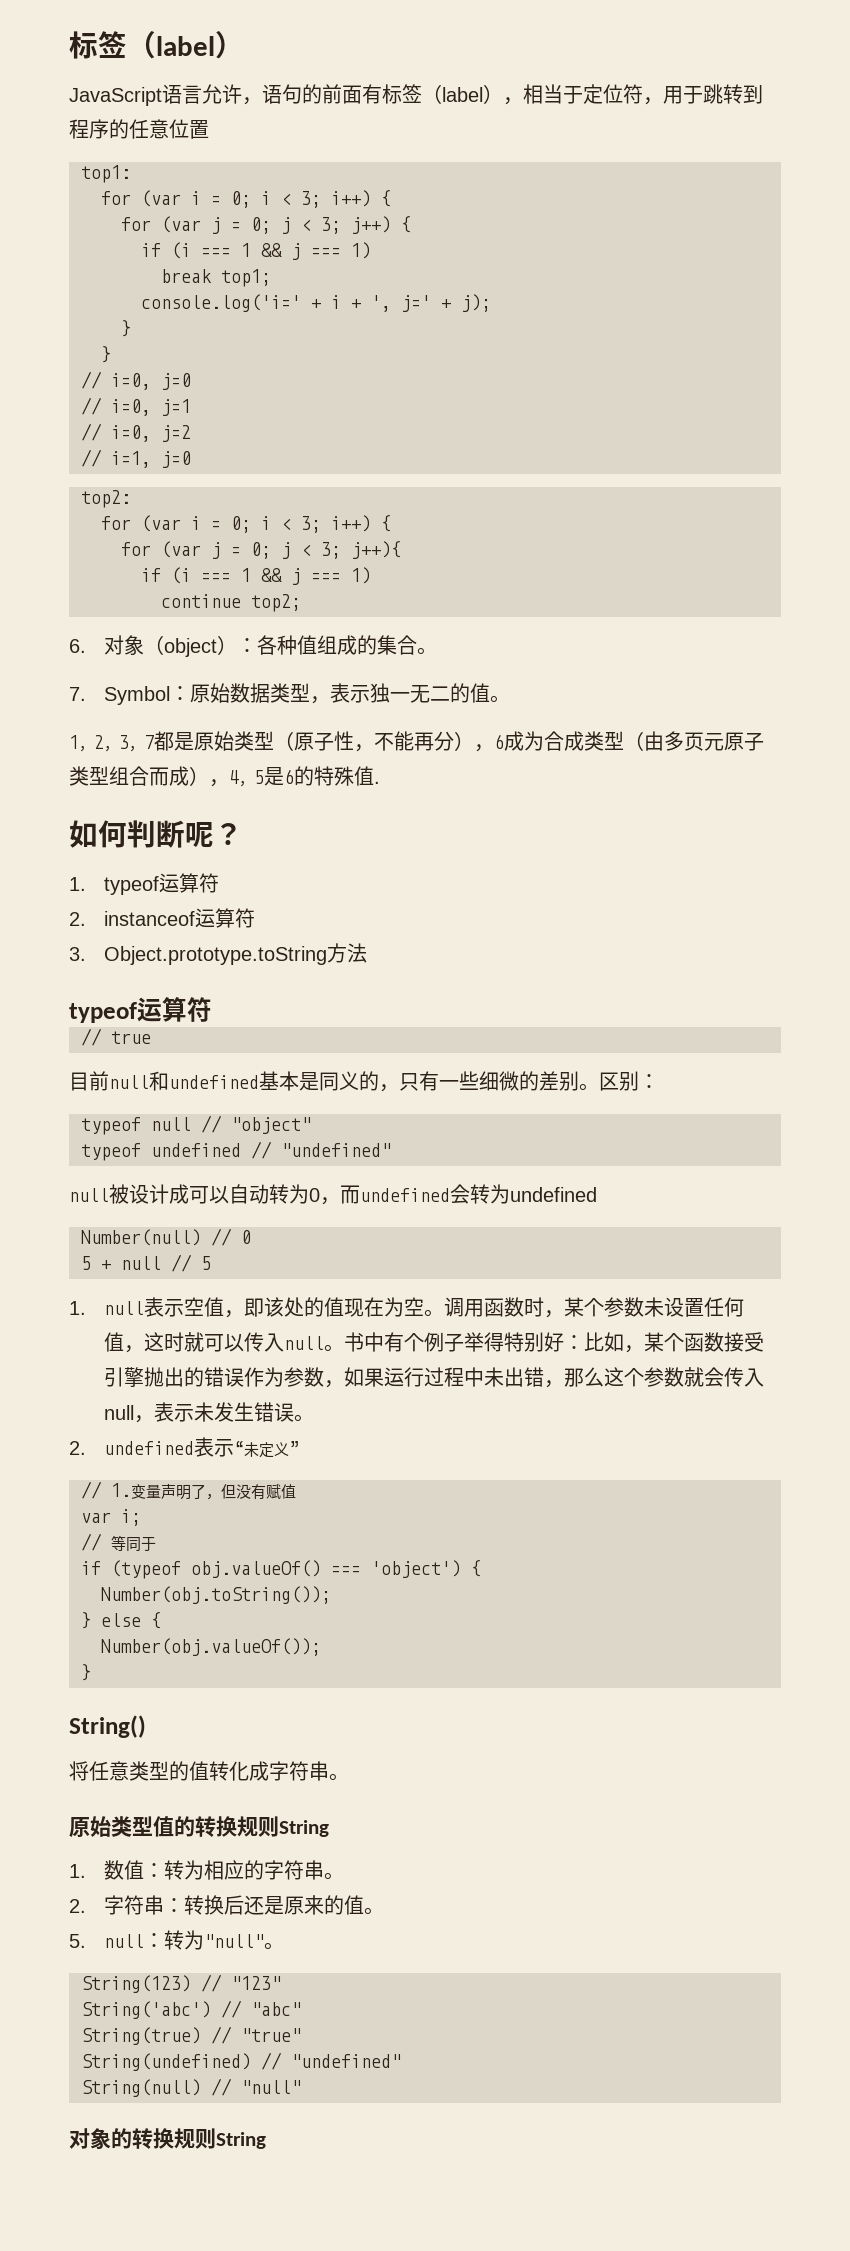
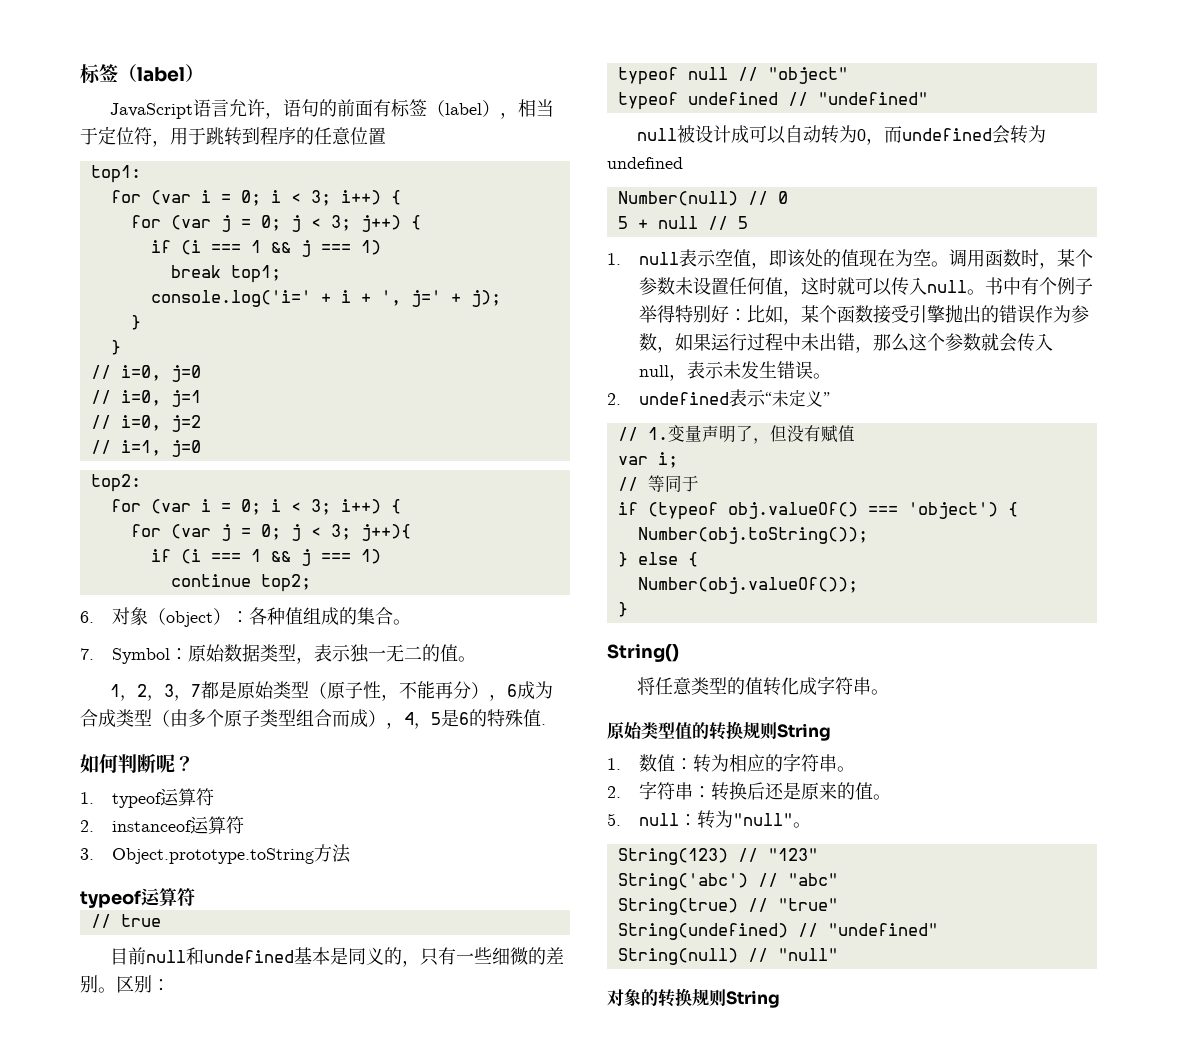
- 1，2，3，7都是原始类型（原子性，不能再分），6成为合成类型（由多页元原子类型组合而成），4，5是6的特殊值.
+ 1，2，3，7都是原始类型（原子性，不能再分），6成为合成类型（由多个原子类型组合而成），4，5是6的特殊值.

